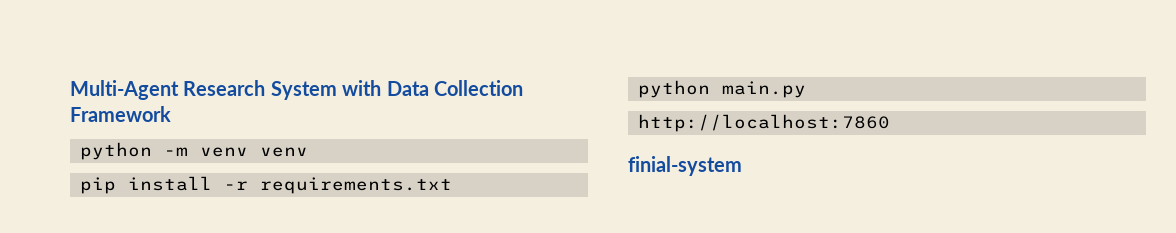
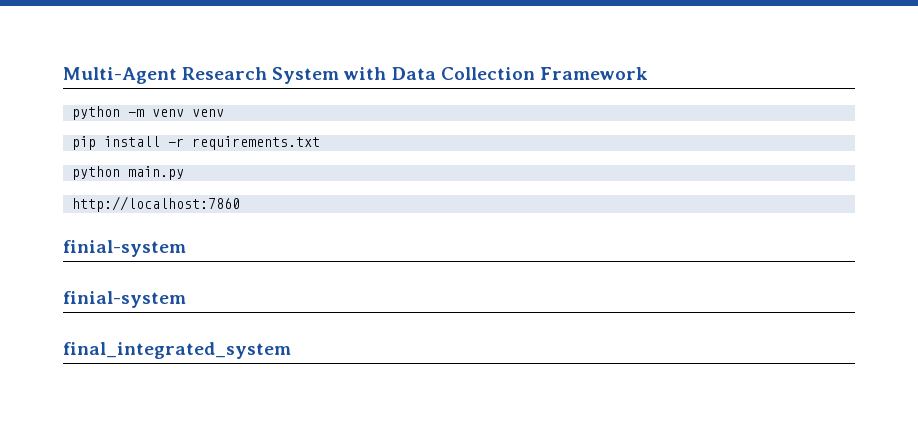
  http://localhost:7860
  finial-system
+ finial-system
+ final_integrated_system

